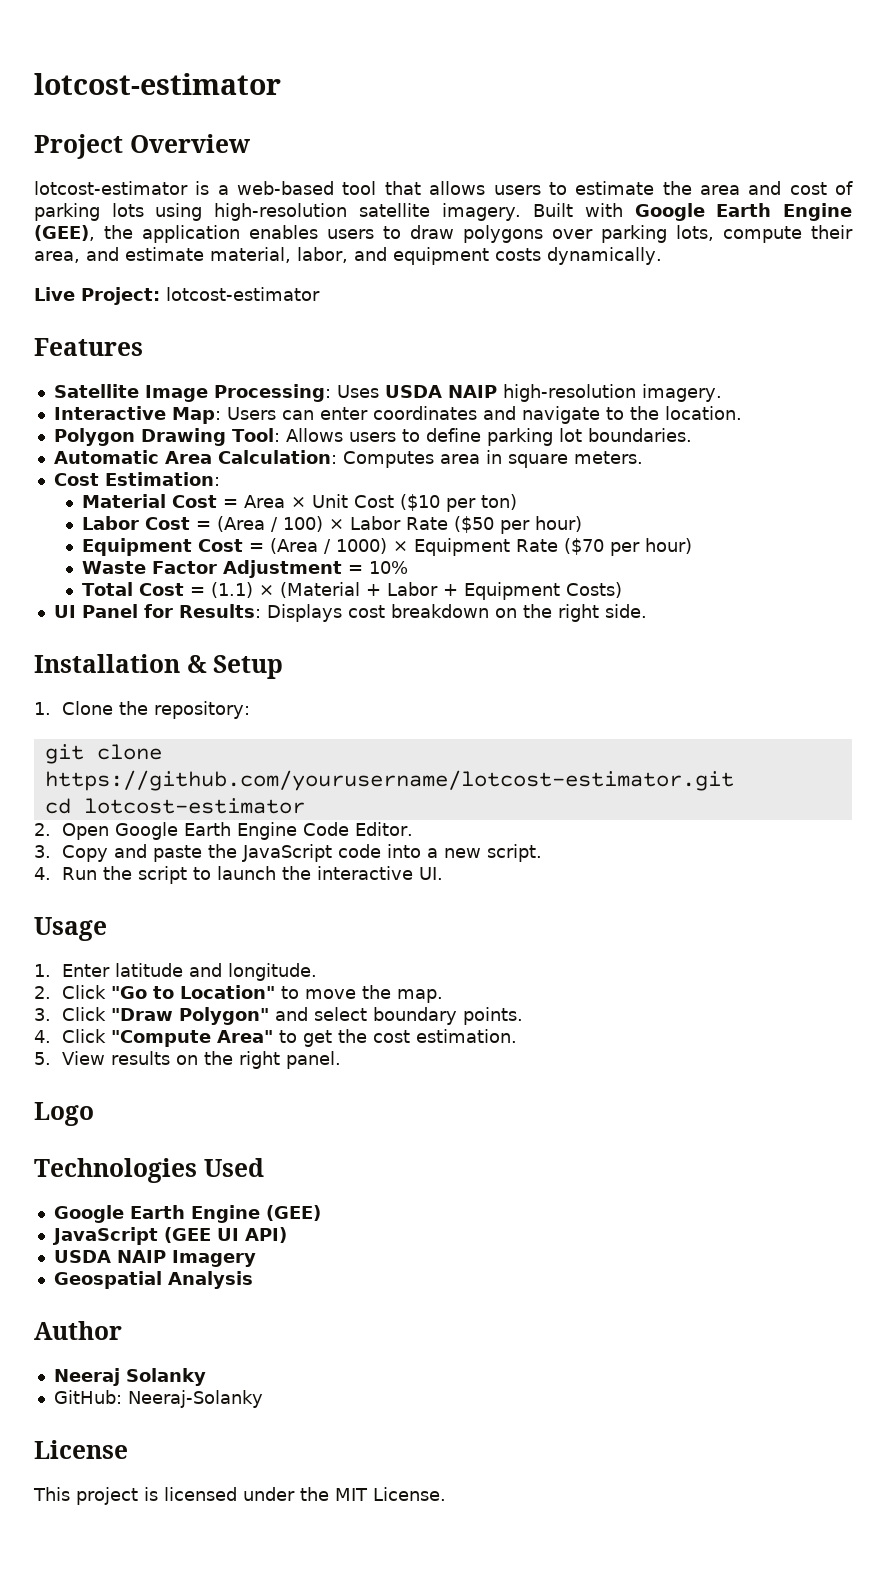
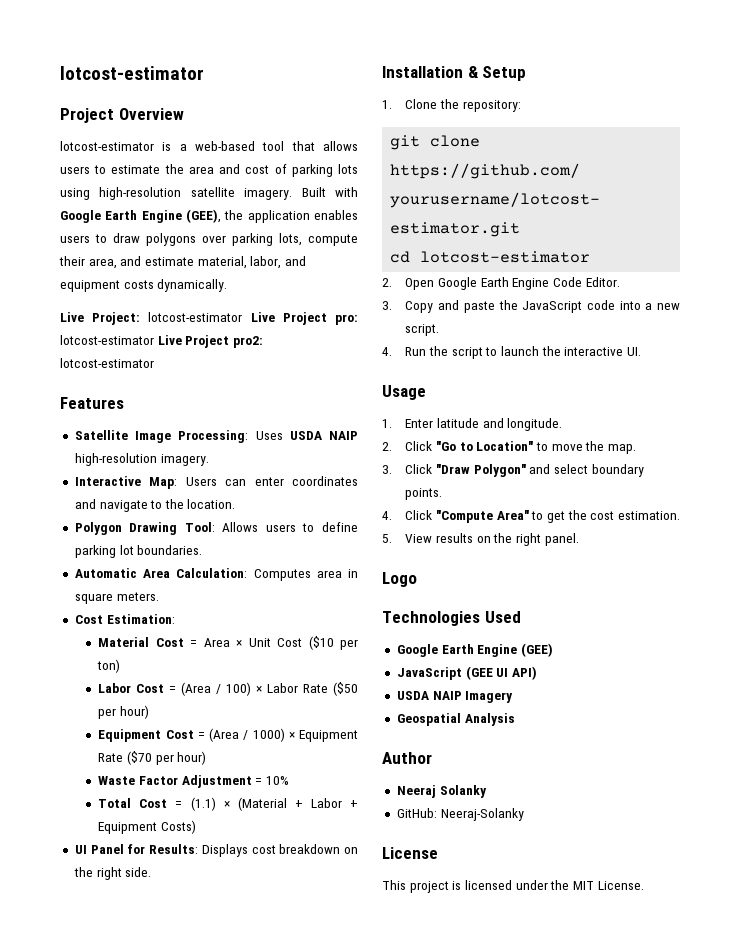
- Live Project: lotcost-estimator
+ Live Project: lotcost-estimator Live Project pro: lotcost-estimator Live Project pro2: lotcost-estimator

